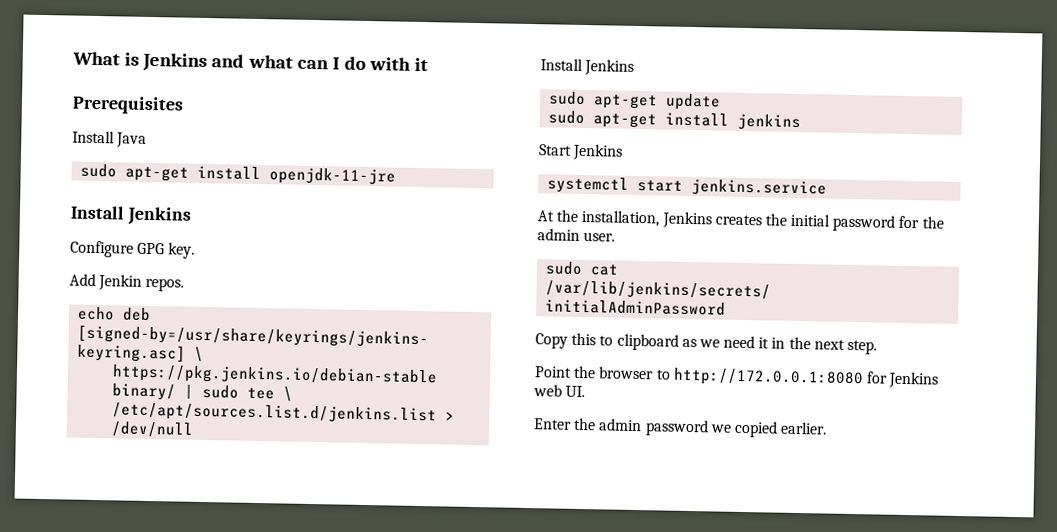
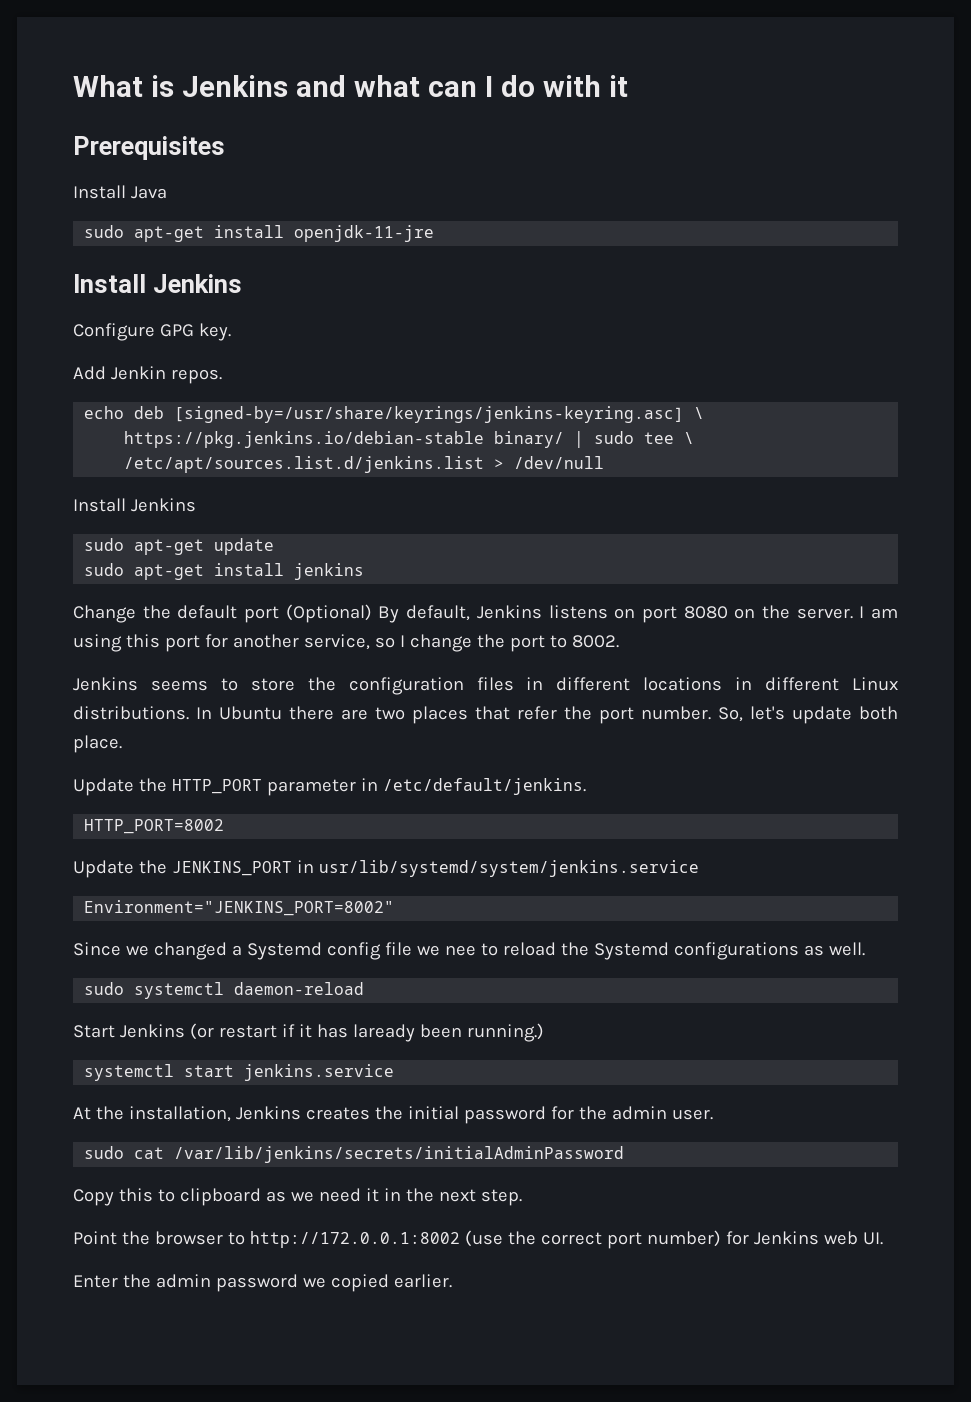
- Start Jenkins
+ Change the default port (Optional) By default, Jenkins listens on port 8080 on the server. I am using this port for another service, so I change the port to 8002.
+ Jenkins seems to store the configuration files in different locations in different Linux distributions. In Ubuntu there are two places that refer the port number. So, let's update both place.
+ Update the HTTP_PORT parameter in /etc/default/jenkins.
+ HTTP_PORT=8002
+ Update the JENKINS_PORT in usr/lib/systemd/system/jenkins.service
+ Environment="JENKINS_PORT=8002"
+ Since we changed a Systemd config file we nee to reload the Systemd configurations as well.
+ sudo systemctl daemon-reload
+ Start Jenkins (or restart if it has laready been running.)
- Point the browser to http://172.0.0.1:8080 for Jenkins web UI.
+ Point the browser to http://172.0.0.1:8002 (use the correct port number) for Jenkins web UI.

